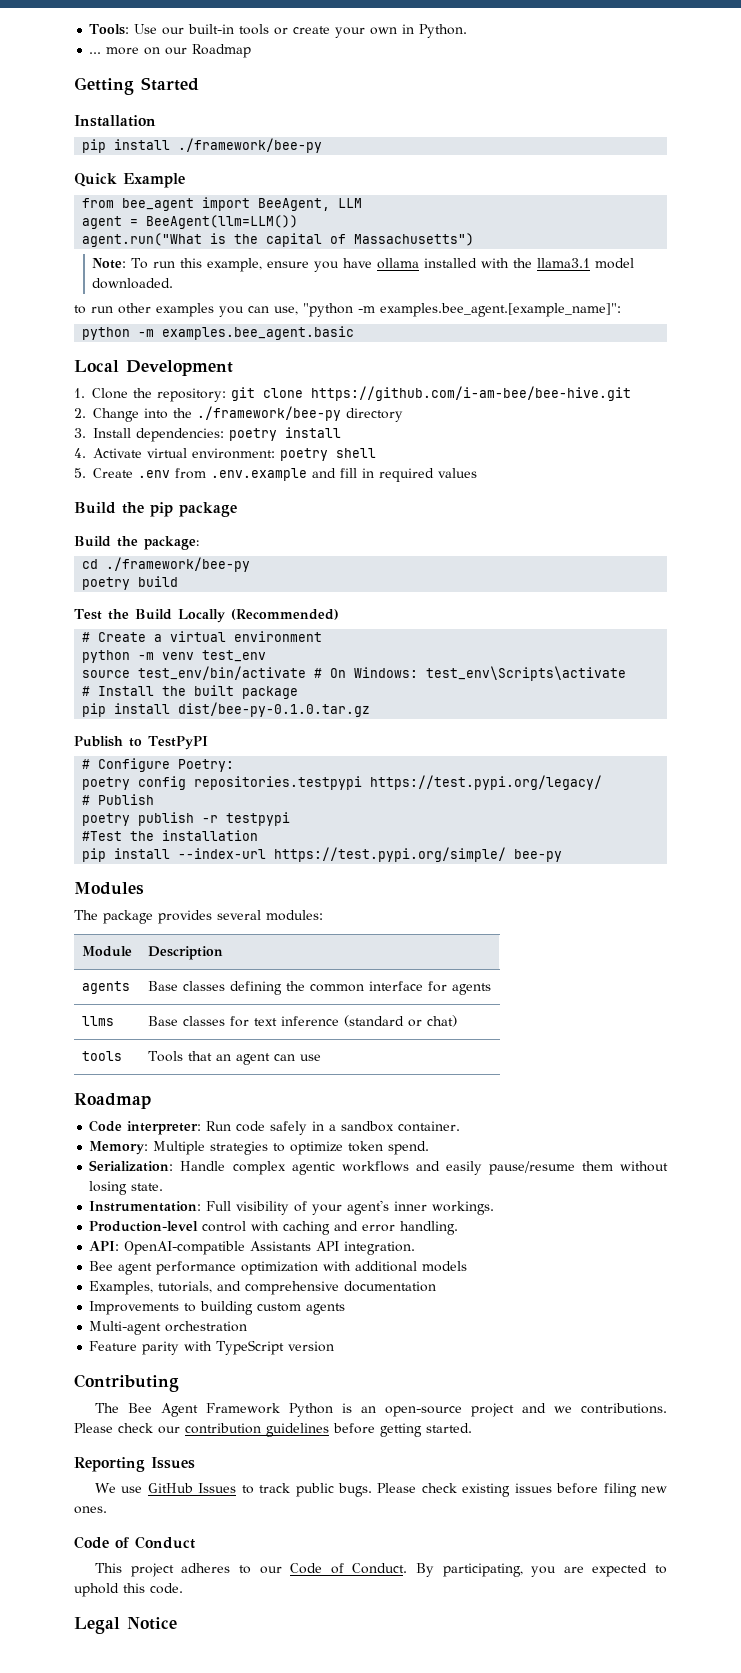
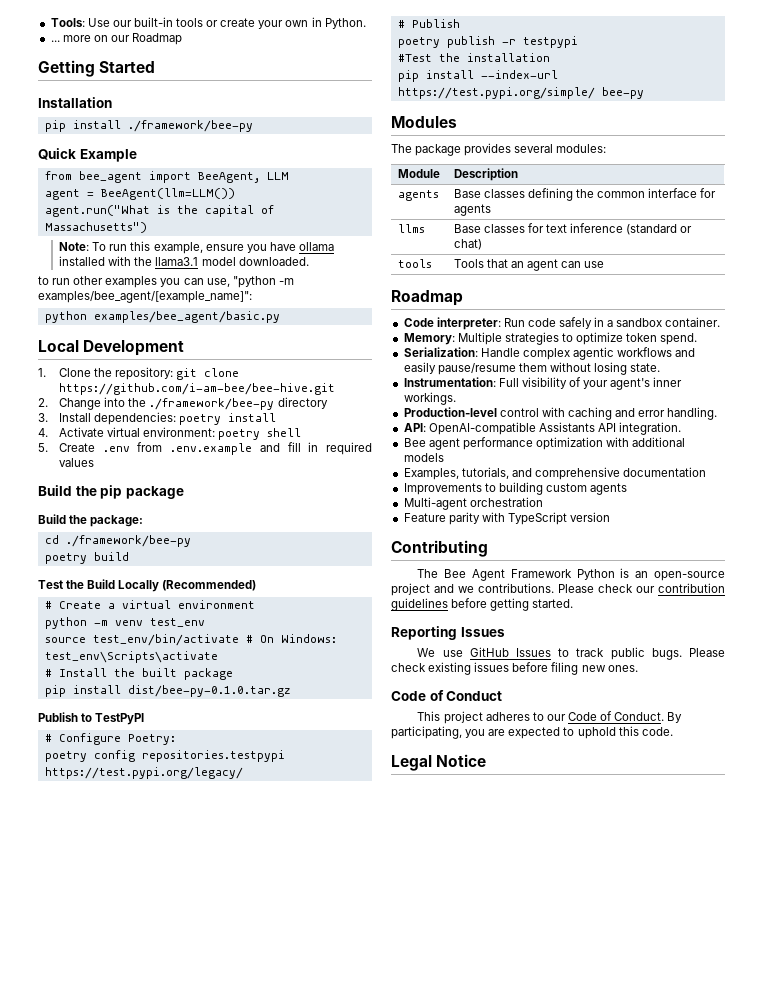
- to run other examples you can use, "python -m examples.bee_agent.[example_name]":
- python -m examples.bee_agent.basic
+ to run other examples you can use, "python -m examples/bee_agent/[example_name]":
+ python examples/bee_agent/basic.py

